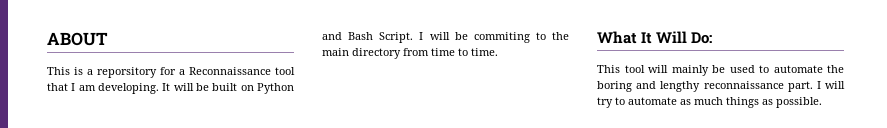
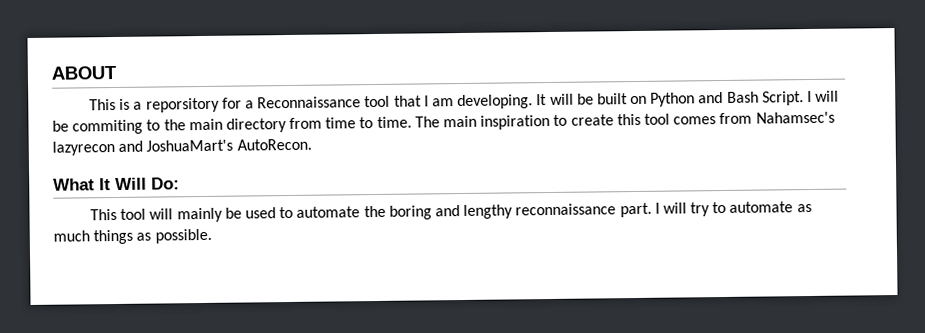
+ The main inspiration to create this tool comes from Nahamsec's lazyrecon and JoshuaMart's AutoRecon.

